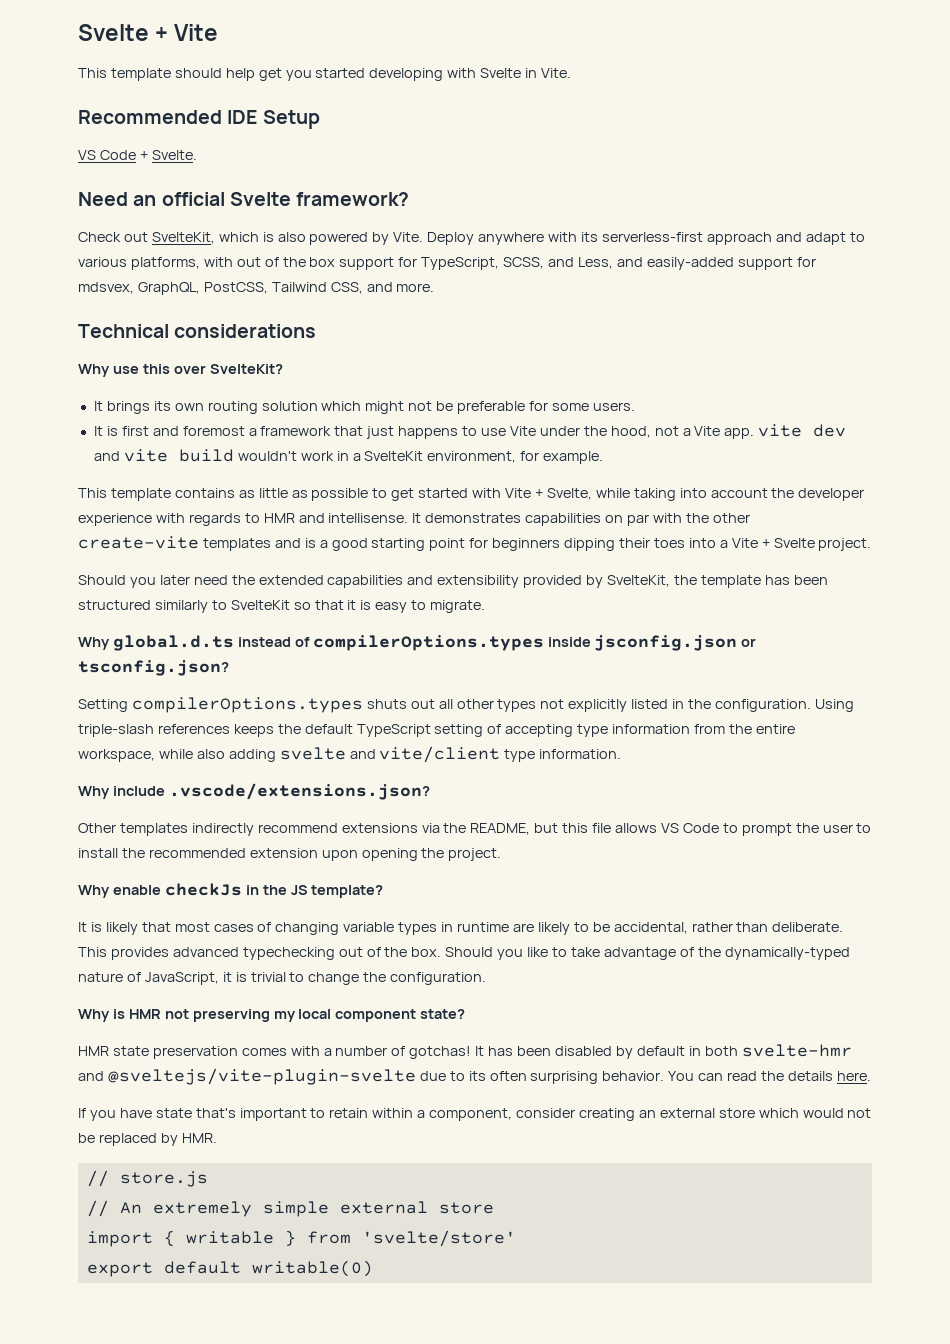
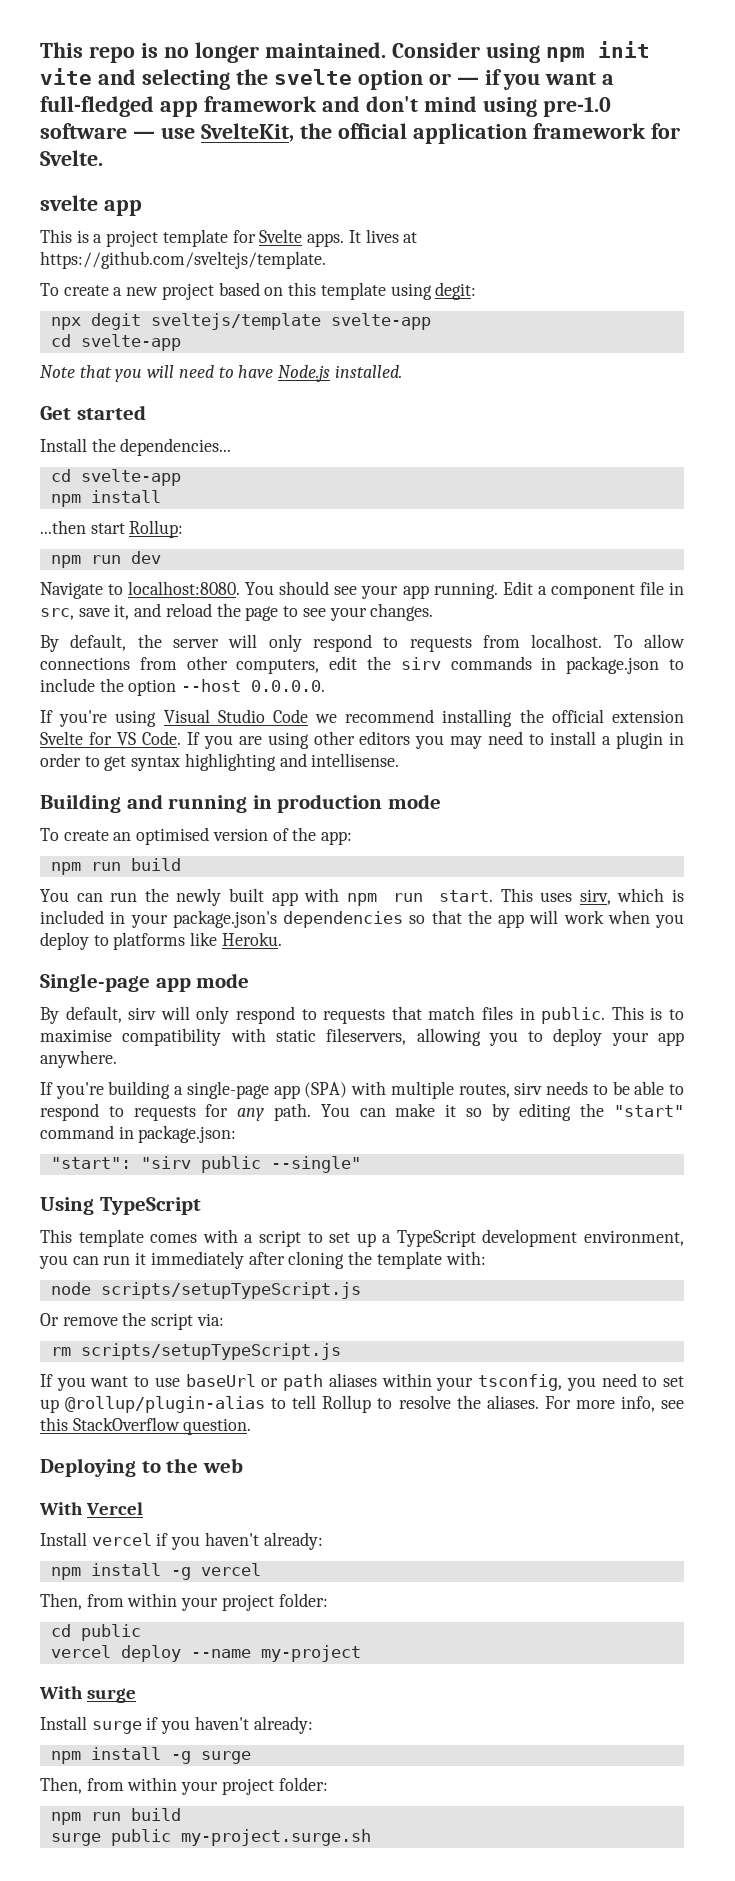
- Svelte + Vite
- This template should help get you started developing with Svelte in Vite.
- Recommended IDE Setup
- VS Code + Svelte.
- Need an official Svelte framework?
- Check out SvelteKit, which is also powered by Vite. Deploy anywhere with its serverless-first approach and adapt to various platforms, with out of the box support for TypeScript, SCSS, and Less, and easily-added support for mdsvex, GraphQL, PostCSS, Tailwind CSS, and more.
- Technical considerations
- Why use this over SvelteKit?
- It brings its own routing solution which might not be preferable for some users.
- It is first and foremost a framework that just happens to use Vite under the hood, not a Vite app. vite dev and vite build wouldn't work in a SvelteKit environment, for example.
- This template contains as little as possible to get started with Vite + Svelte, while taking into account the developer experience with regards to HMR and intellisense. It demonstrates capabilities on par with the other create-vite templates and is a good starting point for beginners dipping their toes into a Vite + Svelte project.
- Should you later need the extended capabilities and extensibility provided by SvelteKit, the template has been structured similarly to SvelteKit so that it is easy to migrate.
- Why global.d.ts instead of compilerOptions.types inside jsconfig.json or tsconfig.json?
- Setting compilerOptions.types shuts out all other types not explicitly listed in the configuration. Using triple-slash references keeps the default TypeScript setting of accepting type information from the entire workspace, while also adding svelte and vite/client type information.
- Why include .vscode/extensions.json?
- Other templates indirectly recommend extensions via the README, but this file allows VS Code to prompt the user to install the recommended extension upon opening the project.
- Why enable checkJs in the JS template?
- It is likely that most cases of changing variable types in runtime are likely to be accidental, rather than deliberate. This provides advanced typechecking out of the box. Should you like to take advantage of the dynamically-typed nature of JavaScript, it is trivial to change the configuration.
- Why is HMR not preserving my local component state?
- HMR state preservation comes with a number of gotchas! It has been disabled by default in both svelte-hmr and @sveltejs/vite-plugin-svelte due to its often surprising behavior. You can read the details here.
- If you have state that's important to retain within a component, consider creating an external store which would not be replaced by HMR.
- // store.js
- // An extremely simple external store
- import { writable } from 'svelte/store'
- export default writable(0)
+ This repo is no longer maintained. Consider using npm init vite and selecting the svelte option or — if you want a full-fledged app framework and don't mind using pre-1.0 software — use SvelteKit, the official application framework for Svelte.
+ svelte app
+ This is a project template for Svelte apps. It lives at https://github.com/sveltejs/template.
+ To create a new project based on this template using degit:
+ npx degit sveltejs/template svelte-app
+ cd svelte-app
+ Note that you will need to have Node.js installed.
+ Get started
+ Install the dependencies...
+ cd svelte-app
+ npm install
+ ...then start Rollup:
+ npm run dev
+ Navigate to localhost:8080. You should see your app running. Edit a component file in src, save it, and reload the page to see your changes.
+ By default, the server will only respond to requests from localhost. To allow connections from other computers, edit the sirv commands in package.json to include the option --host 0.0.0.0.
+ If you're using Visual Studio Code we recommend installing the official extension Svelte for VS Code. If you are using other editors you may need to install a plugin in order to get syntax highlighting and intellisense.
+ Building and running in production mode
+ To create an optimised version of the app:
+ npm run build
+ You can run the newly built app with npm run start. This uses sirv, which is included in your package.json's dependencies so that the app will work when you deploy to platforms like Heroku.
+ Single-page app mode
+ By default, sirv will only respond to requests that match files in public. This is to maximise compatibility with static fileservers, allowing you to deploy your app anywhere.
+ If you're building a single-page app (SPA) with multiple routes, sirv needs to be able to respond to requests for any path. You can make it so by editing the "start" command in package.json:
+ "start": "sirv public --single"
+ Using TypeScript
+ This template comes with a script to set up a TypeScript development environment, you can run it immediately after cloning the template with:
+ node scripts/setupTypeScript.js
+ Or remove the script via:
+ rm scripts/setupTypeScript.js
+ If you want to use baseUrl or path aliases within your tsconfig, you need to set up @rollup/plugin-alias to tell Rollup to resolve the aliases. For more info, see this StackOverflow question.
+ Deploying to the web
+ With Vercel
+ Install vercel if you haven't already:
+ npm install -g vercel
+ Then, from within your project folder:
+ cd public
+ vercel deploy --name my-project
+ With surge
+ Install surge if you haven't already:
+ npm install -g surge
+ Then, from within your project folder:
+ npm run build
+ surge public my-project.surge.sh

